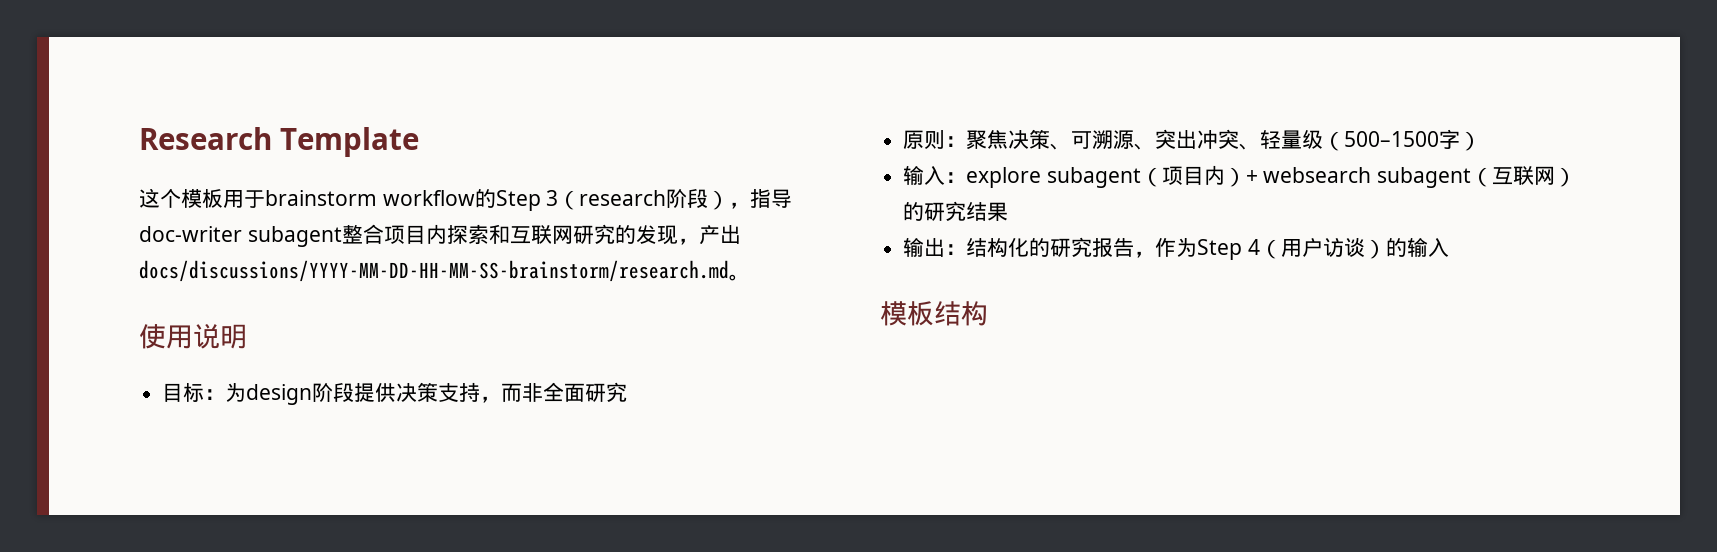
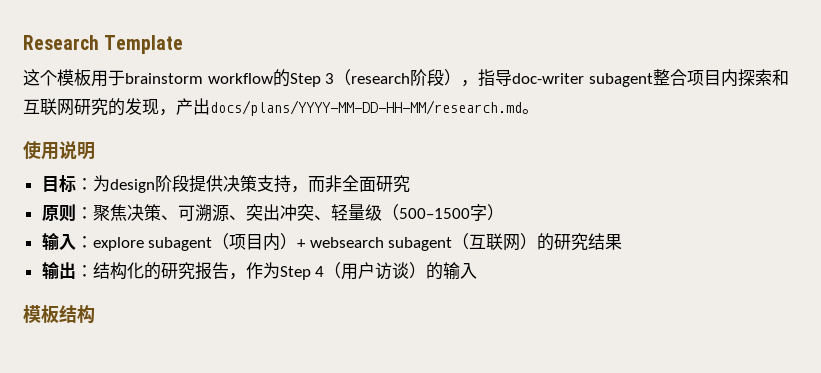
- 这个模板用于brainstorm workflow的Step 3（research阶段），指导doc-writer subagent整合项目内探索和互联网研究的发现，产出docs/discussions/YYYY-MM-DD-HH-MM-SS-brainstorm/research.md。
+ 这个模板用于brainstorm workflow的Step 3（research阶段），指导doc-writer subagent整合项目内探索和互联网研究的发现，产出docs/plans/YYYY-MM-DD-HH-MM/research.md。

